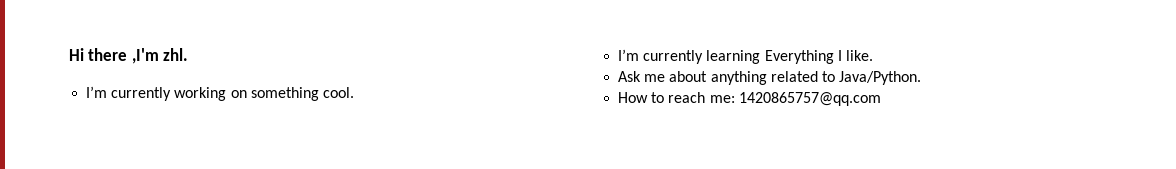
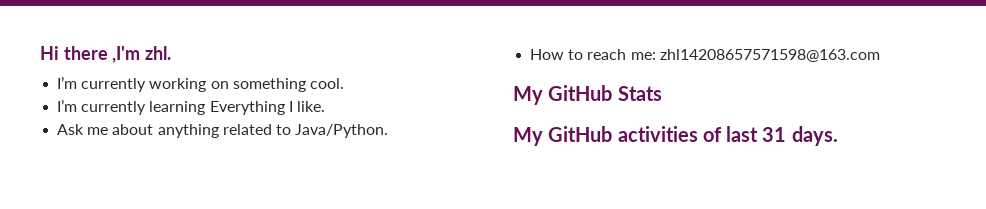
- How to reach me: 1420865757@qq.com
+ How to reach me: zhl14208657571598@163.com
+ My GitHub Stats
+ My GitHub activities of last 31 days.

